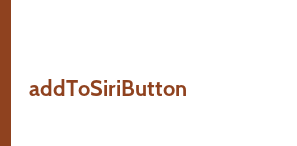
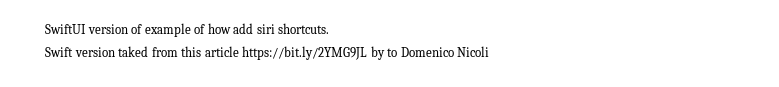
- addToSiriButton
+ SwiftUI version of example of how add siri shortcuts.
+ Swift version taked from this article https://bit.ly/2YMG9JL by to Domenico Nicoli

